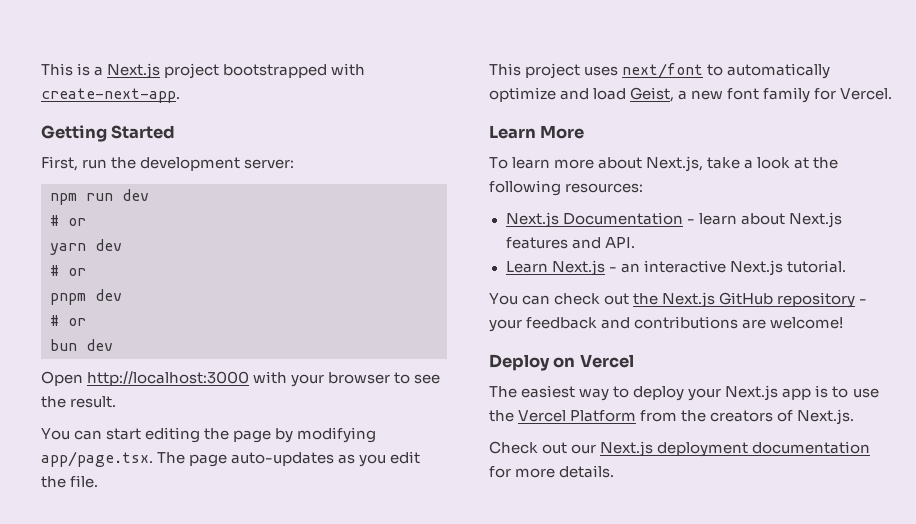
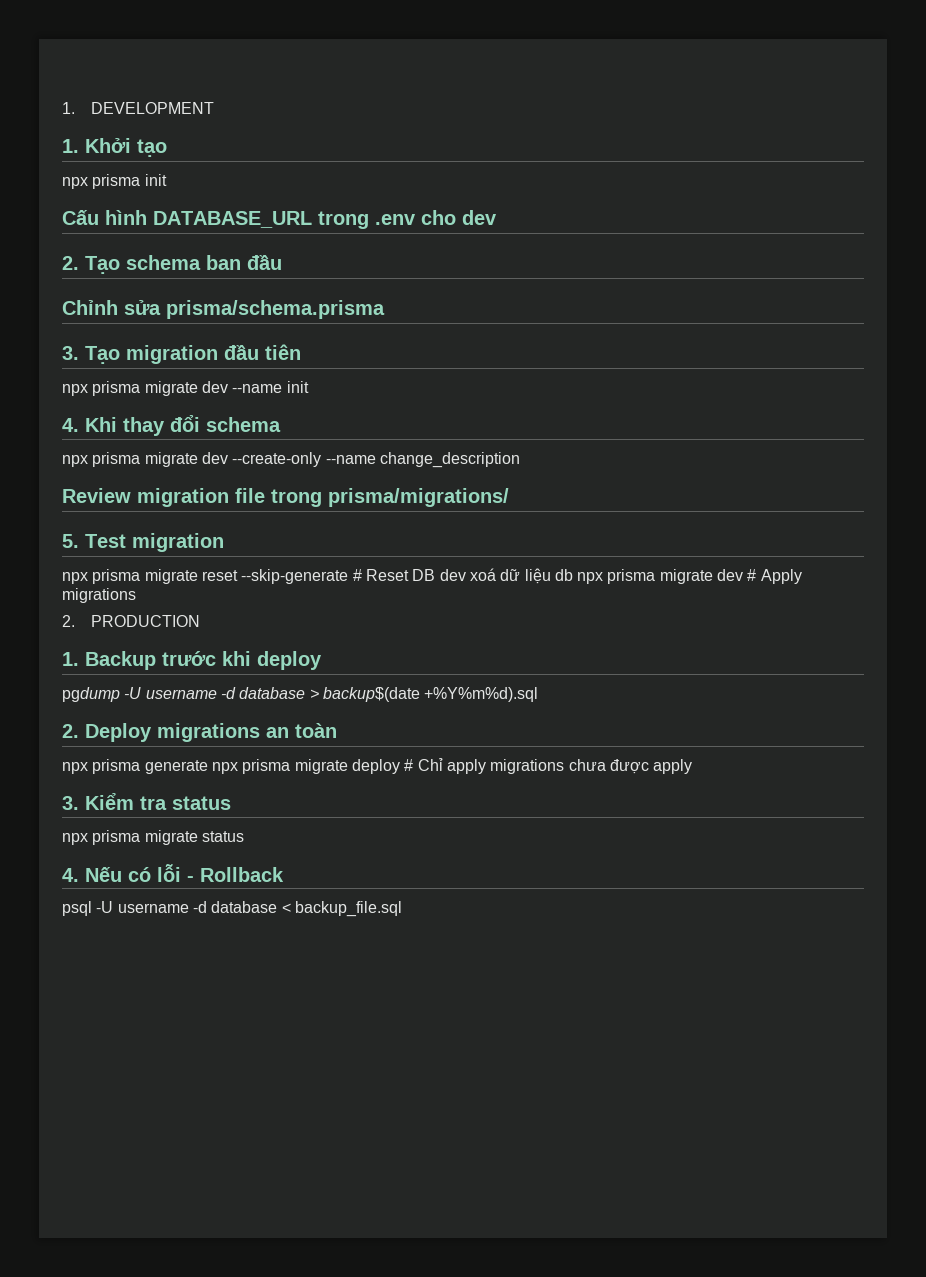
- This is a Next.js project bootstrapped with create-next-app.
- Getting Started
- First, run the development server:
- npm run dev
- # or
- yarn dev
- # or
- pnpm dev
- # or
- bun dev
- Open http://localhost:3000 with your browser to see the result.
- You can start editing the page by modifying app/page.tsx. The page auto-updates as you edit the file.
- This project uses next/font to automatically optimize and load Geist, a new font family for Vercel.
- Learn More
- To learn more about Next.js, take a look at the following resources:
- Next.js Documentation - learn about Next.js features and API.
- Learn Next.js - an interactive Next.js tutorial.
- You can check out the Next.js GitHub repository - your feedback and contributions are welcome!
- Deploy on Vercel
- The easiest way to deploy your Next.js app is to use the Vercel Platform from the creators of Next.js.
- Check out our Next.js deployment documentation for more details.
+ 1. DEVELOPMENT
+ 1. Khởi tạo
+ npx prisma init
+ Cấu hình DATABASE_URL trong .env cho dev
+ 2. Tạo schema ban đầu
+ Chỉnh sửa prisma/schema.prisma
+ 3. Tạo migration đầu tiên
+ npx prisma migrate dev --name init
+ 4. Khi thay đổi schema
+ npx prisma migrate dev --create-only --name change_description
+ Review migration file trong prisma/migrations/
+ 5. Test migration
+ npx prisma migrate reset --skip-generate # Reset DB dev xoá dữ liệu db npx prisma migrate dev # Apply migrations
+ 2. PRODUCTION
+ 1. Backup trước khi deploy
+ pgdump -U username -d database > backup$(date +%Y%m%d).sql
+ 2. Deploy migrations an toàn
+ npx prisma generate npx prisma migrate deploy # Chỉ apply migrations chưa được apply
+ 3. Kiểm tra status
+ npx prisma migrate status
+ 4. Nếu có lỗi - Rollback
+ psql -U username -d database < backup_file.sql

